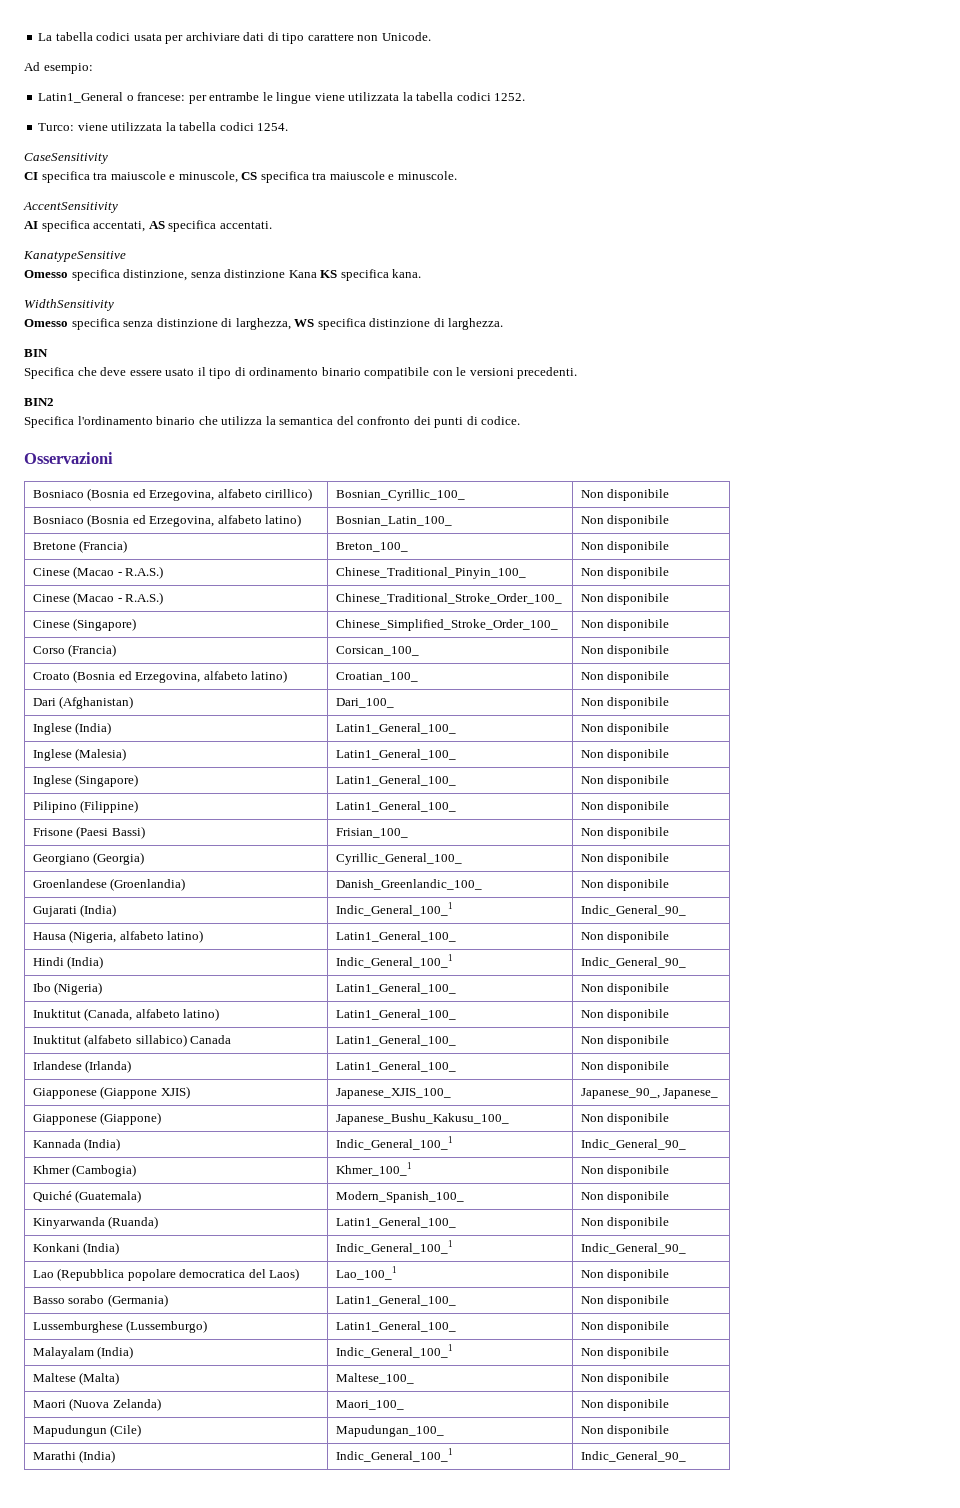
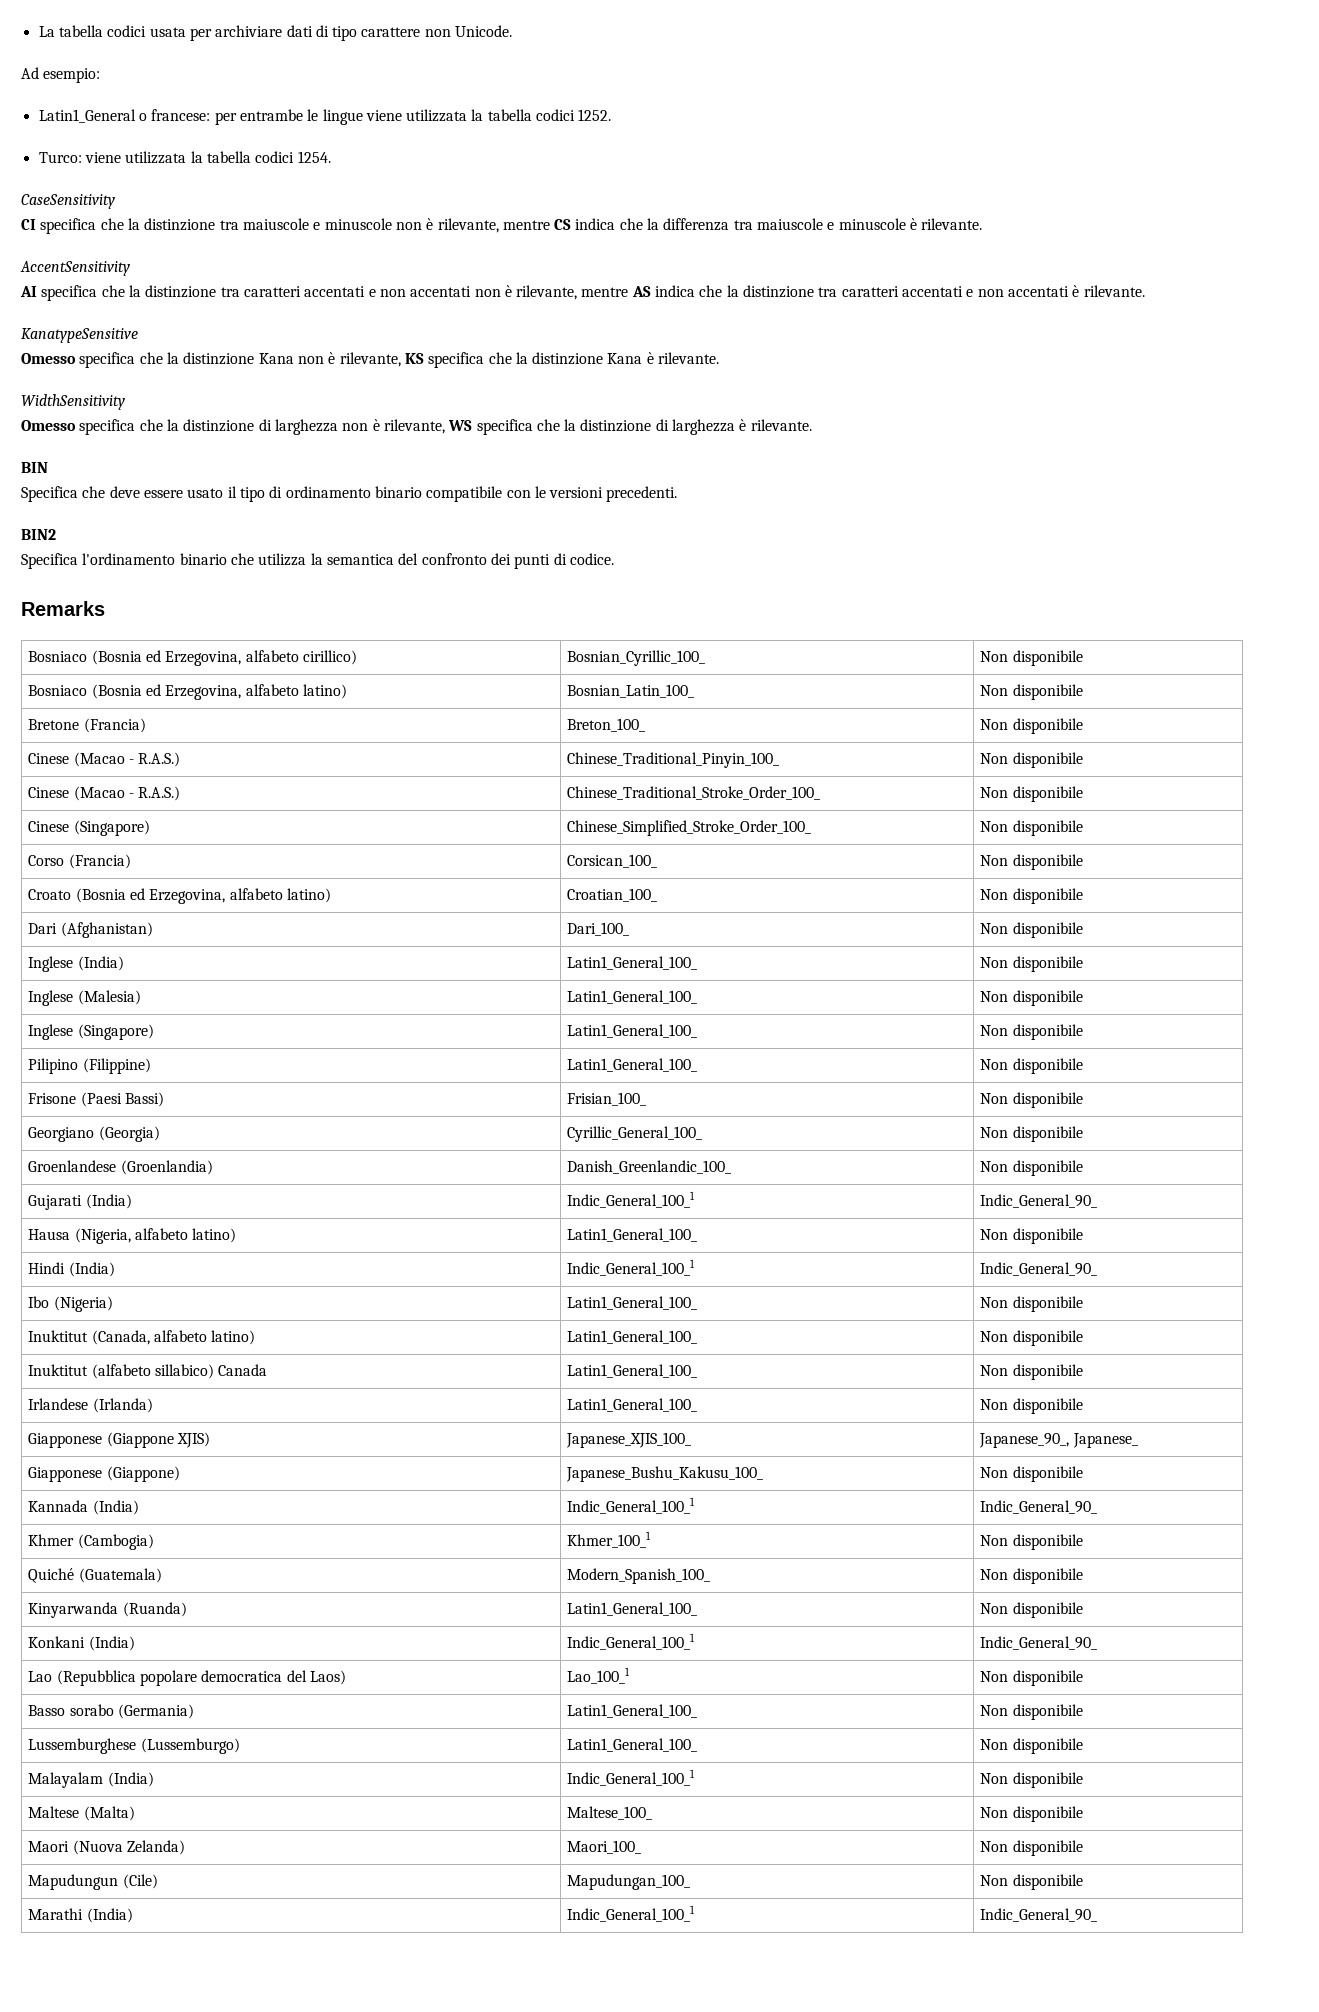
- CI specifica tra maiuscole e minuscole, CS specifica tra maiuscole e minuscole.
+ CI specifica che la distinzione tra maiuscole e minuscole non è rilevante, mentre CS indica che la differenza tra maiuscole e minuscole è rilevante.
  AccentSensitivity
- AI specifica accentati, AS specifica accentati.
+ AI specifica che la distinzione tra caratteri accentati e non accentati non è rilevante, mentre AS indica che la distinzione tra caratteri accentati e non accentati è rilevante.
  KanatypeSensitive
- Omesso specifica distinzione, senza distinzione Kana KS specifica kana.
+ Omesso specifica che la distinzione Kana non è rilevante, KS specifica che la distinzione Kana è rilevante.
  WidthSensitivity
- Omesso specifica senza distinzione di larghezza, WS specifica distinzione di larghezza.
+ Omesso specifica che la distinzione di larghezza non è rilevante, WS specifica che la distinzione di larghezza è rilevante.
- Osservazioni
+ Remarks

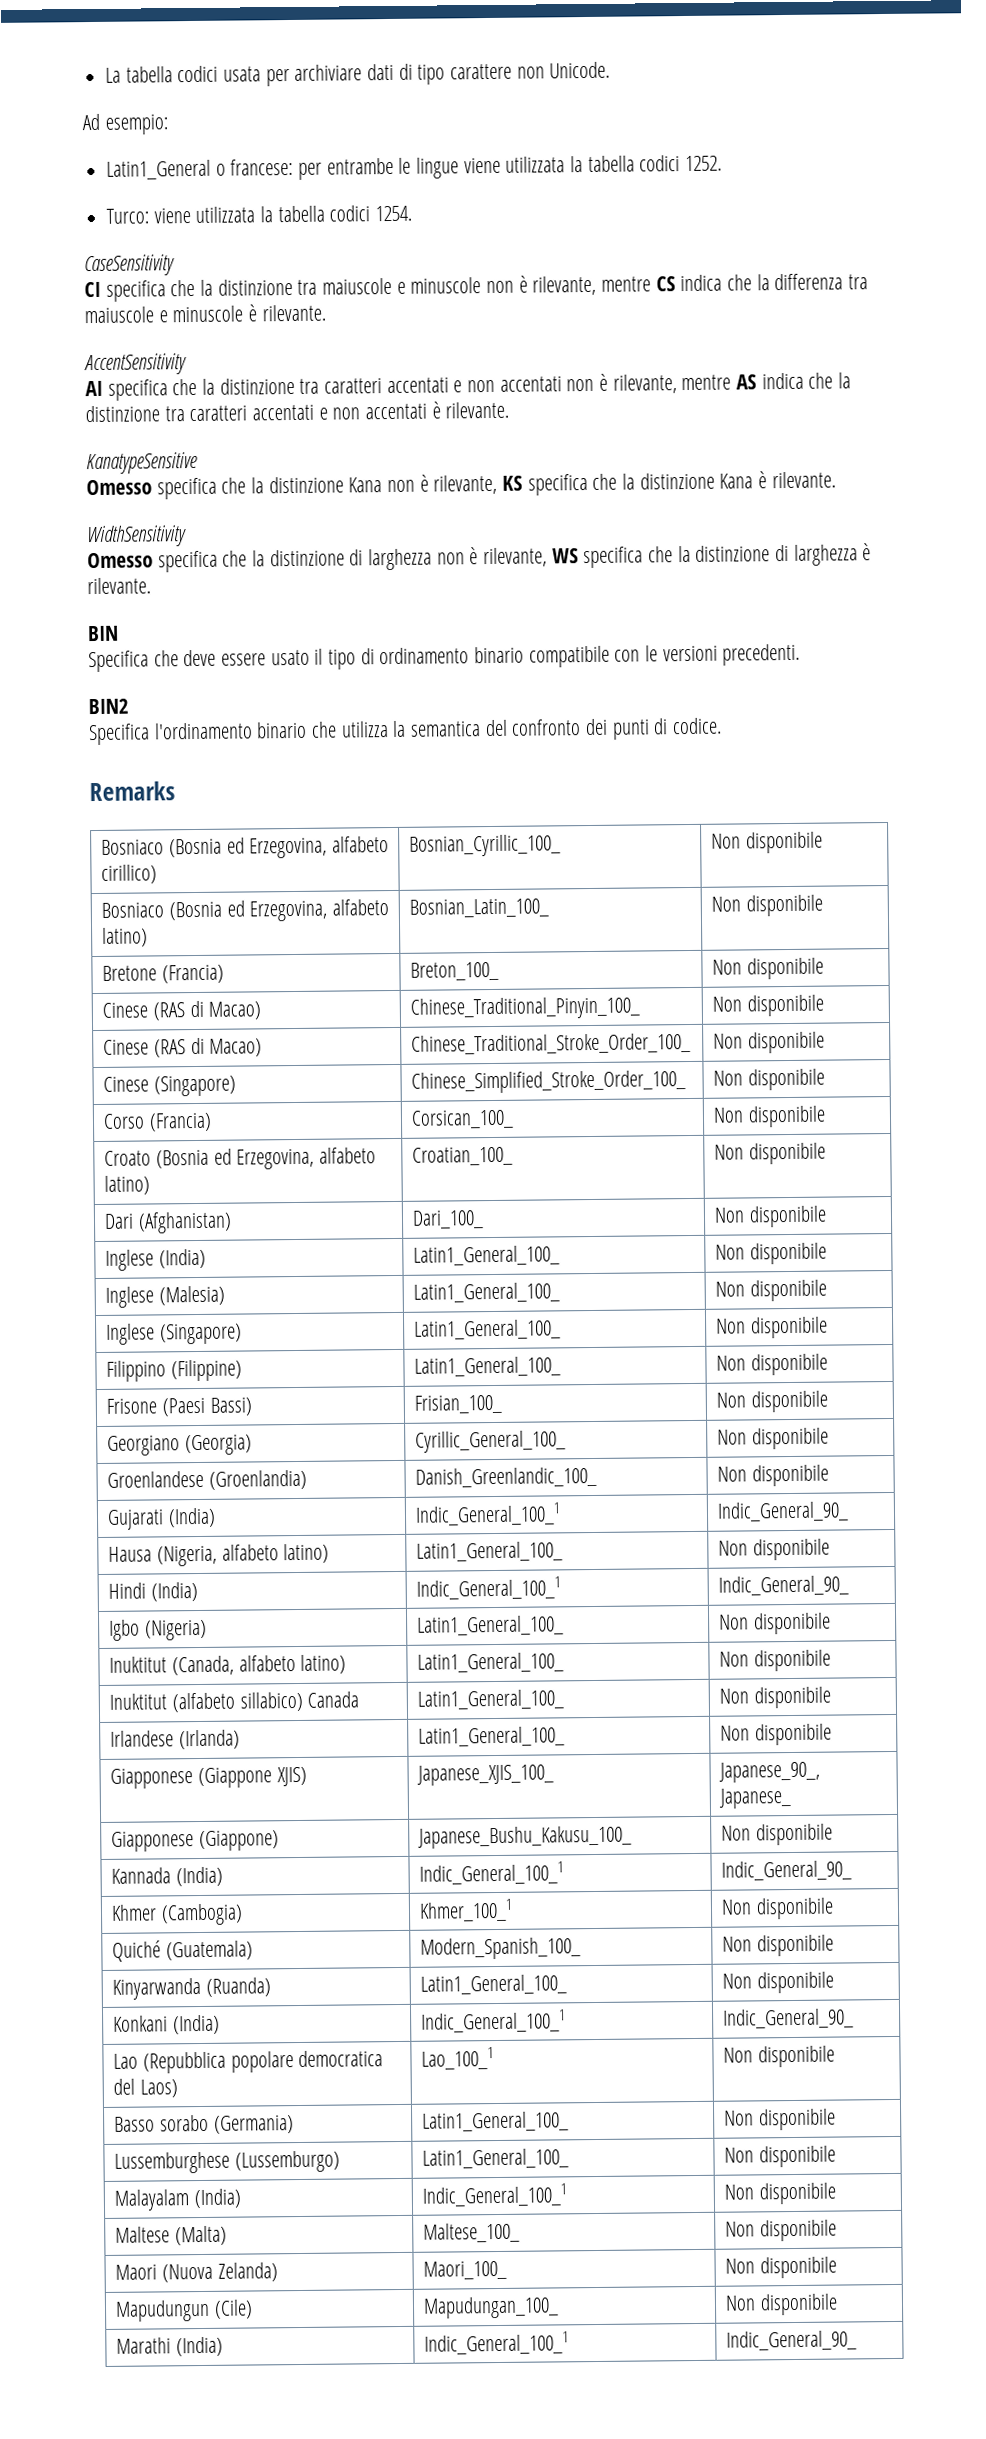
- Cinese (Macao - R.A.S.) | Chinese_Traditional_Pinyin_100_ | Non disponibile
+ Cinese (RAS di Macao) | Chinese_Traditional_Pinyin_100_ | Non disponibile
- Cinese (Macao - R.A.S.) | Chinese_Traditional_Stroke_Order_100_ | Non disponibile
+ Cinese (RAS di Macao) | Chinese_Traditional_Stroke_Order_100_ | Non disponibile
- Pilipino (Filippine) | Latin1_General_100_ | Non disponibile
+ Filippino (Filippine) | Latin1_General_100_ | Non disponibile
- Ibo (Nigeria) | Latin1_General_100_ | Non disponibile
+ Igbo (Nigeria) | Latin1_General_100_ | Non disponibile

